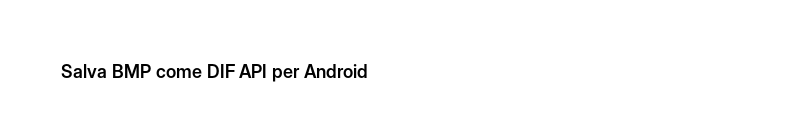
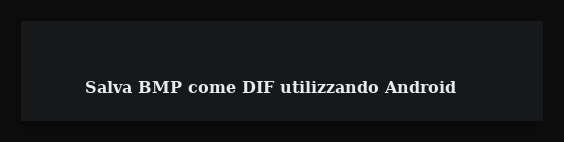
- Salva BMP come DIF API per Android
+ Salva BMP come DIF utilizzando Android

